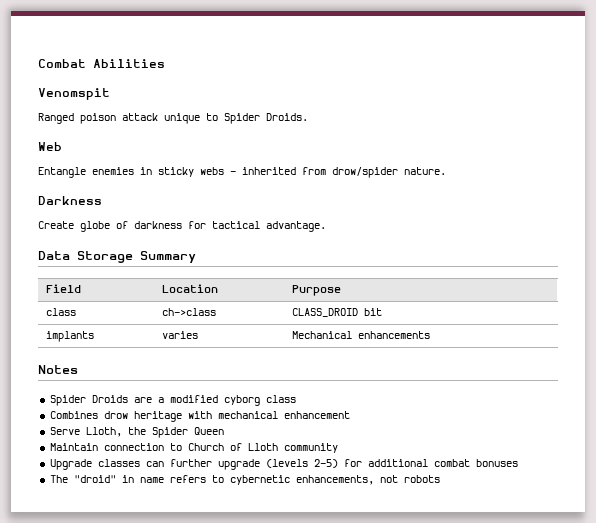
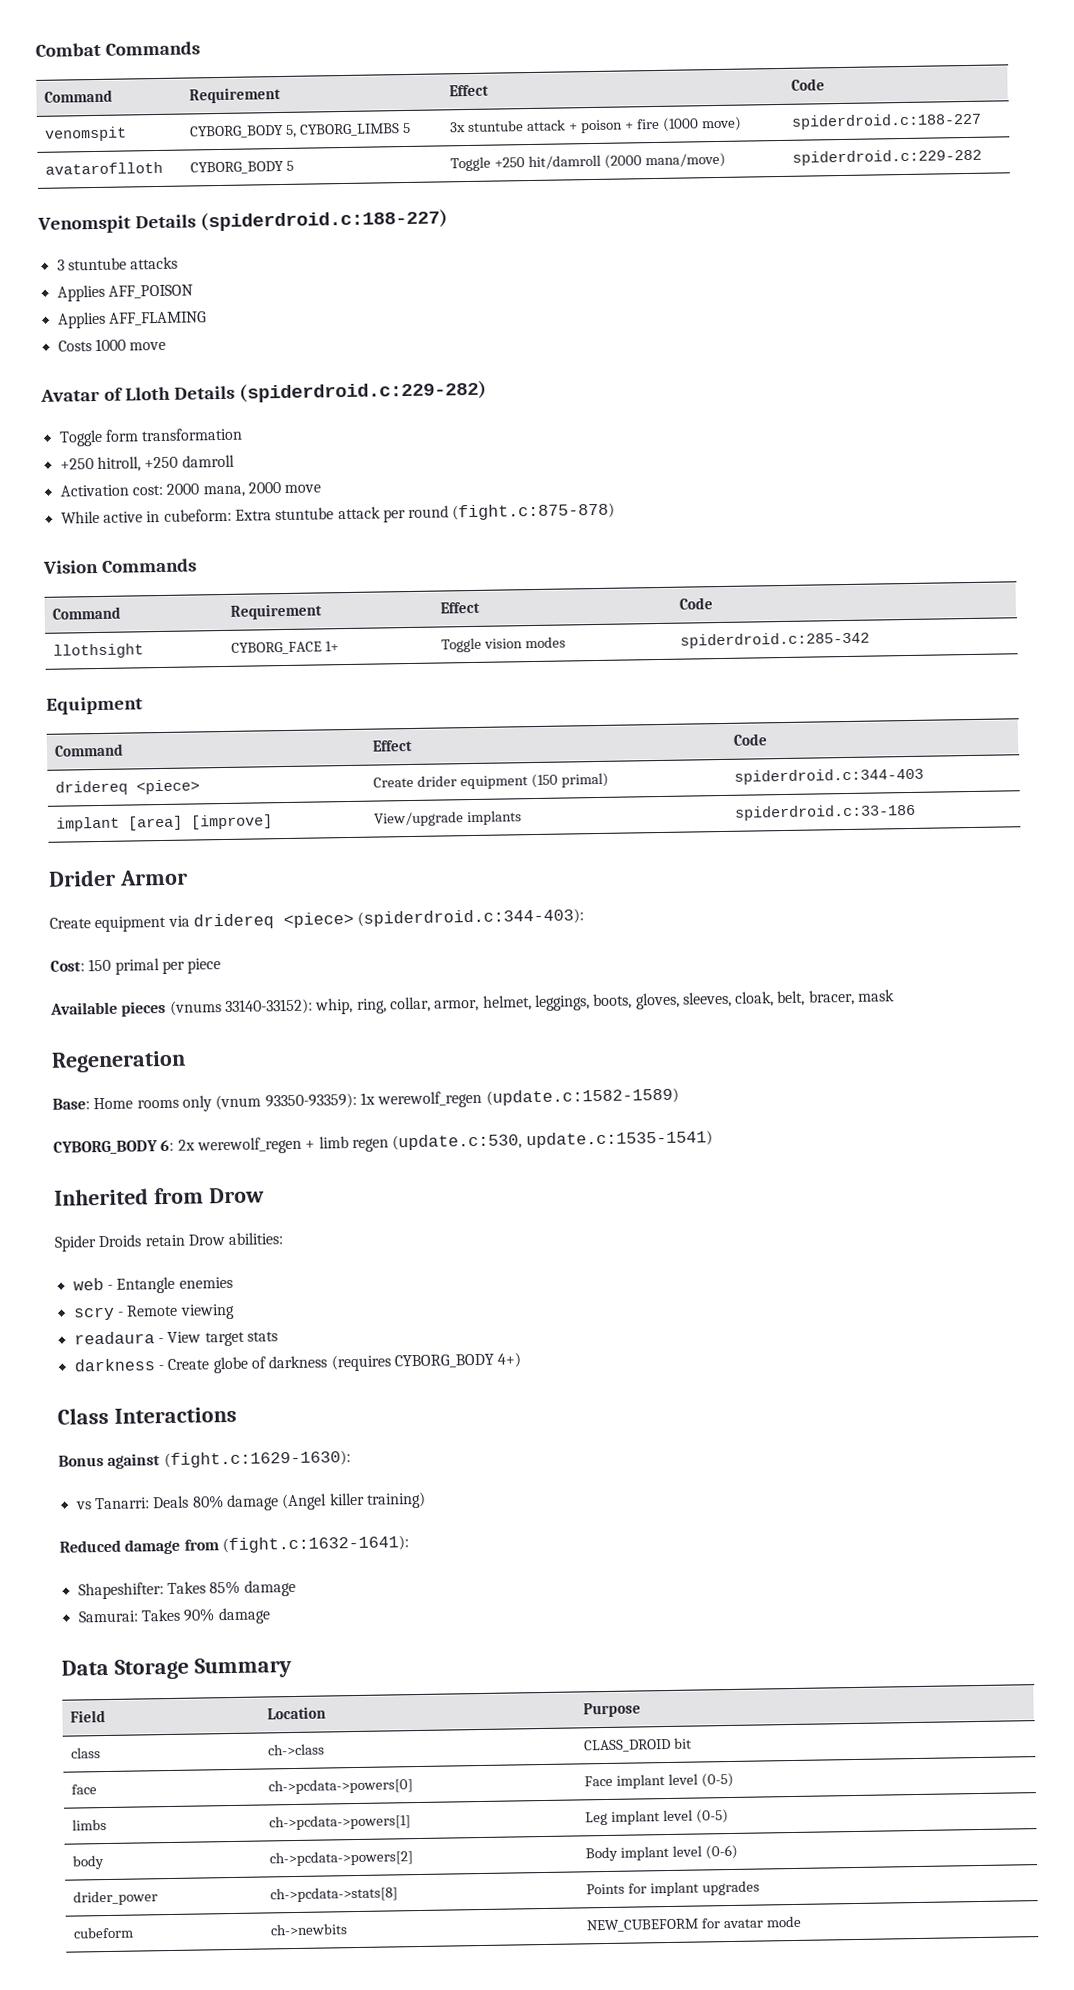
- Combat Abilities
- Venomspit
- Ranged poison attack unique to Spider Droids.
- Web
- Entangle enemies in sticky webs - inherited from drow/spider nature.
- Darkness
- Create globe of darkness for tactical advantage.
+ Combat Commands
+ Command | Requirement | Effect | Code
+ venomspit | CYBORG_BODY 5, CYBORG_LIMBS 5 | 3x stuntube attack + poison + fire (1000 move) | spiderdroid.c:188-227
+ avataroflloth | CYBORG_BODY 5 | Toggle +250 hit/damroll (2000 mana/move) | spiderdroid.c:229-282
+ Venomspit Details (spiderdroid.c:188-227)
+ 3 stuntube attacks
+ Applies AFF_POISON
+ Applies AFF_FLAMING
+ Costs 1000 move
+ Avatar of Lloth Details (spiderdroid.c:229-282)
+ Toggle form transformation
+ +250 hitroll, +250 damroll
+ Activation cost: 2000 mana, 2000 move
+ While active in cubeform: Extra stuntube attack per round (fight.c:875-878)
+ Vision Commands
+ Command | Requirement | Effect | Code
+ llothsight | CYBORG_FACE 1+ | Toggle vision modes | spiderdroid.c:285-342
+ Equipment
+ Command | Effect | Code
+ dridereq <piece> | Create drider equipment (150 primal) | spiderdroid.c:344-403
+ implant [area] [improve] | View/upgrade implants | spiderdroid.c:33-186
+ Drider Armor
+ Create equipment via dridereq <piece> (spiderdroid.c:344-403):
+ Cost: 150 primal per piece
+ Available pieces (vnums 33140-33152): whip, ring, collar, armor, helmet, leggings, boots, gloves, sleeves, cloak, belt, bracer, mask
+ Regeneration
+ Base: Home rooms only (vnum 93350-93359): 1x werewolf_regen (update.c:1582-1589)
+ CYBORG_BODY 6: 2x werewolf_regen + limb regen (update.c:530, update.c:1535-1541)
+ Inherited from Drow
+ Spider Droids retain Drow abilities:
+ web - Entangle enemies
+ scry - Remote viewing
+ readaura - View target stats
+ darkness - Create globe of darkness (requires CYBORG_BODY 4+)
+ Class Interactions
+ Bonus against (fight.c:1629-1630):
+ vs Tanarri: Deals 80% damage (Angel killer training)
+ Reduced damage from (fight.c:1632-1641):
+ Shapeshifter: Takes 85% damage
+ Samurai: Takes 90% damage
- implants | varies | Mechanical enhancements
- Notes
- Spider Droids are a modified cyborg class
- Combines drow heritage with mechanical enhancement
- Serve Lloth, the Spider Queen
- Maintain connection to Church of Lloth community
- Upgrade classes can further upgrade (levels 2-5) for additional combat bonuses
- The "droid" in name refers to cybernetic enhancements, not robots
+ face | ch->pcdata->powers[0] | Face implant level (0-5)
+ limbs | ch->pcdata->powers[1] | Leg implant level (0-5)
+ body | ch->pcdata->powers[2] | Body implant level (0-6)
+ drider_power | ch->pcdata->stats[8] | Points for implant upgrades
+ cubeform | ch->newbits | NEW_CUBEFORM for avatar mode

